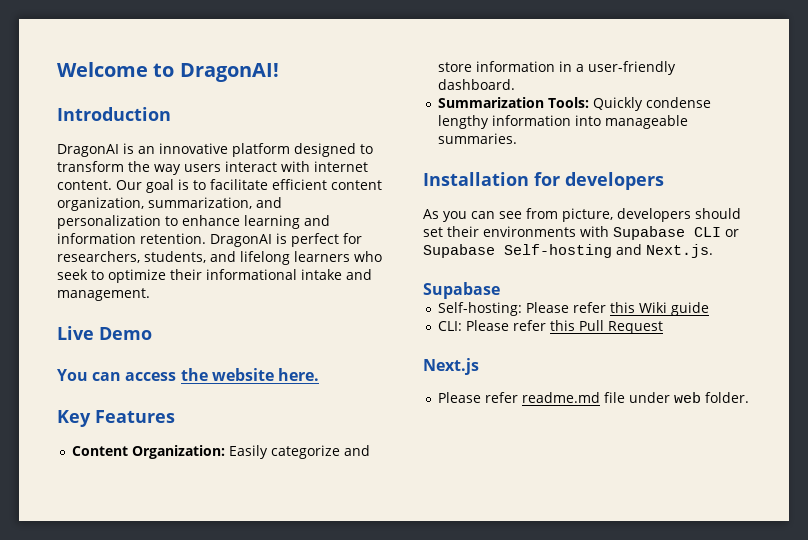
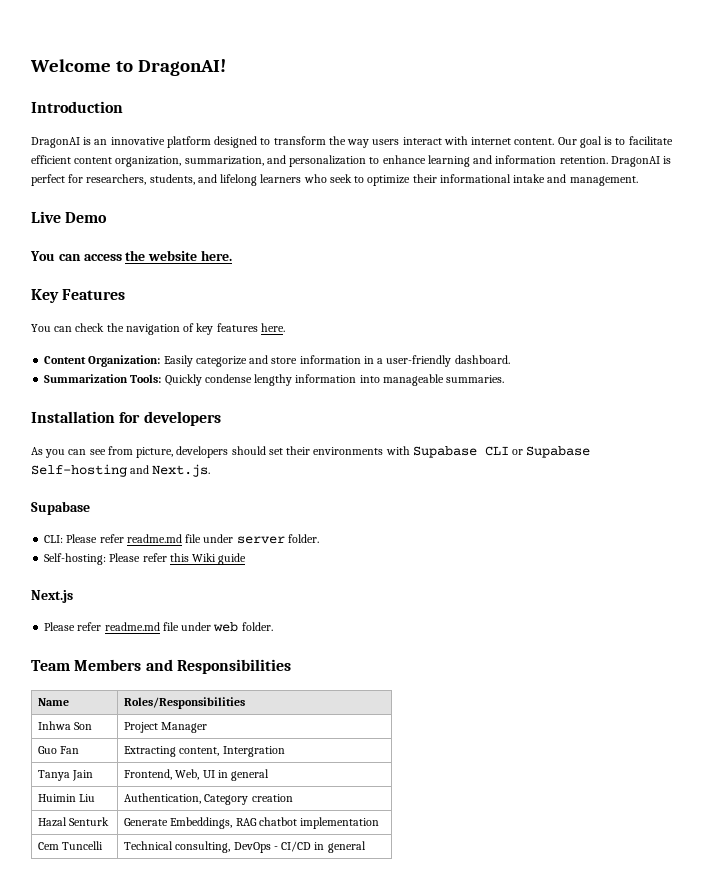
+ You can check the navigation of key features here.
+ CLI: Please refer readme.md file under server folder.
- CLI: Please refer this Pull Request
+ Team Members and Responsibilities
+ Name | Roles/Responsibilities
+ Inhwa Son | Project Manager
+ Guo Fan | Extracting content, Intergration
+ Tanya Jain | Frontend, Web, UI in general
+ Huimin Liu | Authentication, Category creation
+ Hazal Senturk | Generate Embeddings, RAG chatbot implementation
+ Cem Tuncelli | Technical consulting, DevOps - CI/CD in general

